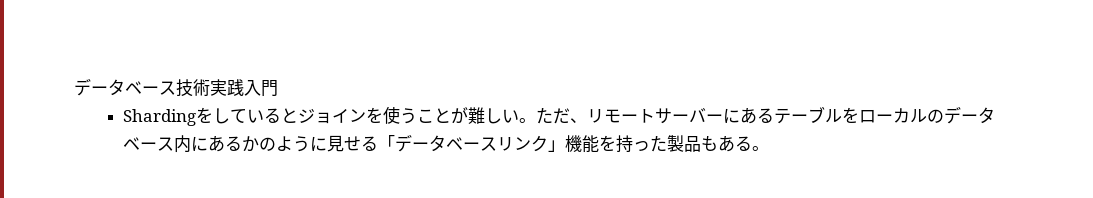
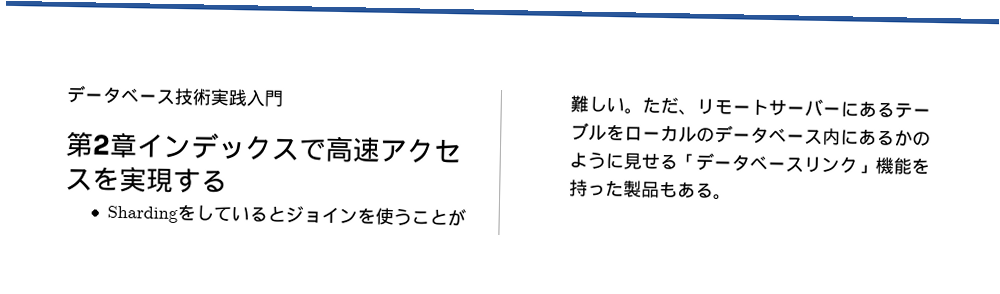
+ 第2章インデックスで高速アクセスを実現する

